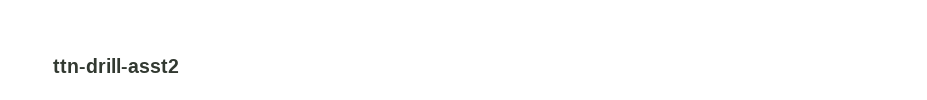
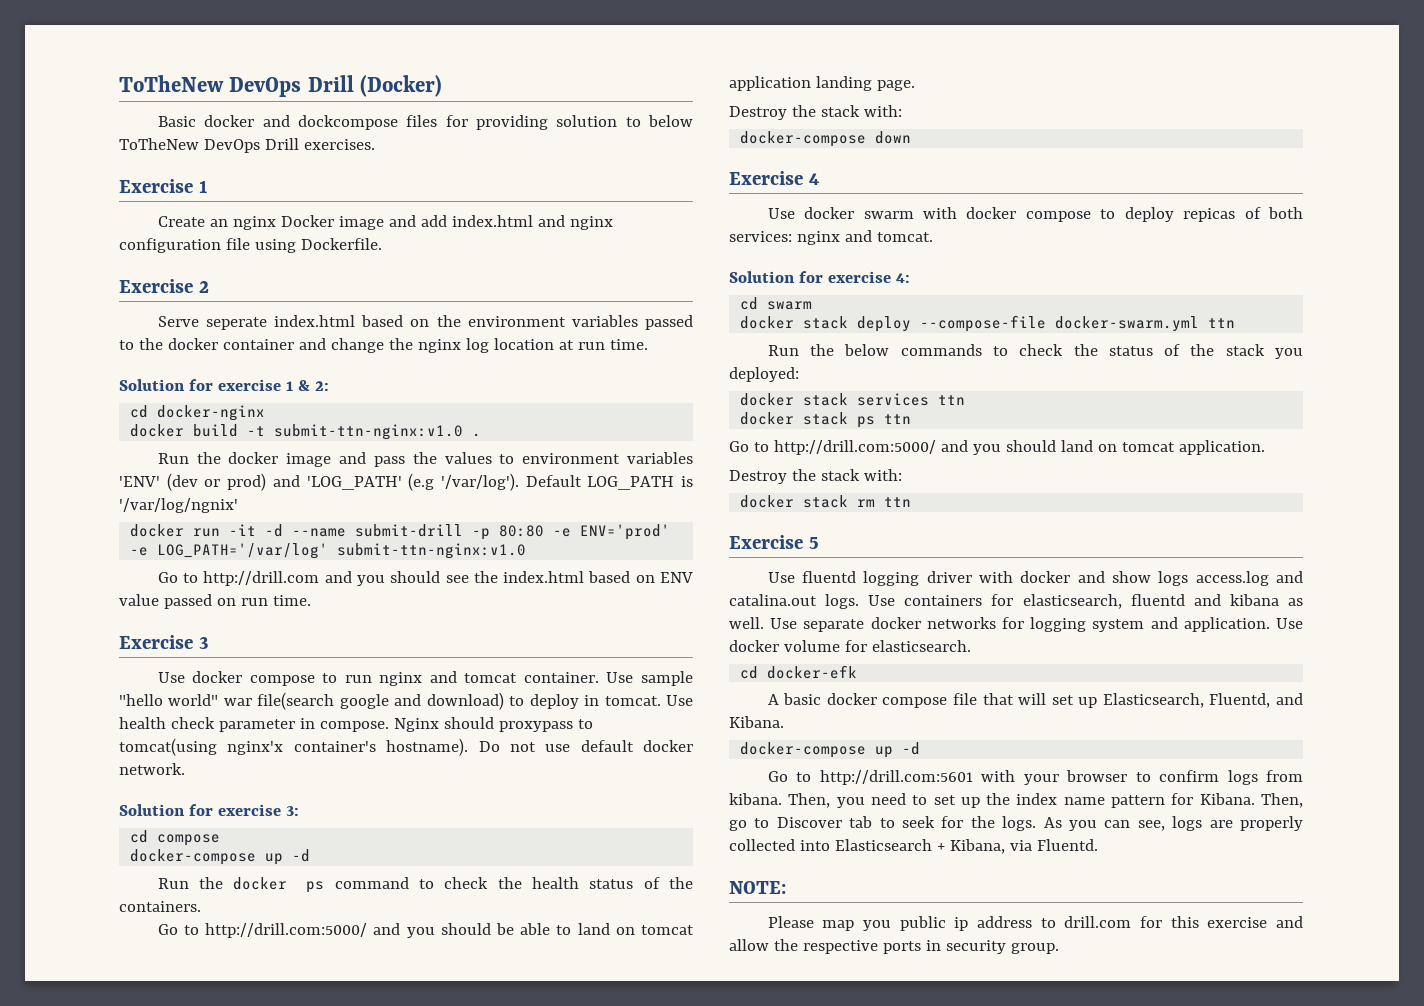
- ttn-drill-asst2
+ ToTheNew DevOps Drill (Docker)
+ Basic docker and dockcompose files for providing solution to below ToTheNew DevOps Drill exercises.
+ Exercise 1
+ Create an nginx Docker image and add index.html and nginx configuration file using Dockerfile.
+ Exercise 2
+ Serve seperate index.html based on the environment variables passed to the docker container and change the nginx log location at run time.
+ Solution for exercise 1 & 2:
+ cd docker-nginx
+ docker build -t submit-ttn-nginx:v1.0 .
+ Run the docker image and pass the values to environment variables 'ENV' (dev or prod) and 'LOG_PATH' (e.g '/var/log'). Default LOG_PATH is '/var/log/ngnix'
+ docker run -it -d --name submit-drill -p 80:80 -e ENV='prod' -e LOG_PATH='/var/log' submit-ttn-nginx:v1.0
+ Go to http://drill.com and you should see the index.html based on ENV value passed on run time.
+ Exercise 3
+ Use docker compose to run nginx and tomcat container. Use sample "hello world" war file(search google and download) to deploy in tomcat. Use health check parameter in compose. Nginx should proxypass to tomcat(using nginx'x container's hostname). Do not use default docker network.
+ Solution for exercise 3:
+ cd compose
+ docker-compose up -d
+ Run the docker ps command to check the health status of the containers.
+ Go to http://drill.com:5000/ and you should be able to land on tomcat application landing page.
+ Destroy the stack with:
+ docker-compose down
+ Exercise 4
+ Use docker swarm with docker compose to deploy repicas of both services: nginx and tomcat.
+ Solution for exercise 4:
+ cd swarm
+ docker stack deploy --compose-file docker-swarm.yml ttn
+ Run the below commands to check the status of the stack you deployed:
+ docker stack services ttn
+ docker stack ps ttn
+ Go to http://drill.com:5000/ and you should land on tomcat application.
+ Destroy the stack with:
+ docker stack rm ttn
+ Exercise 5
+ Use fluentd logging driver with docker and show logs access.log and catalina.out logs. Use containers for elasticsearch, fluentd and kibana as well. Use separate docker networks for logging system and application. Use docker volume for elasticsearch.
+ cd docker-efk
+ A basic docker compose file that will set up Elasticsearch, Fluentd, and Kibana.
+ docker-compose up -d
+ Go to http://drill.com:5601 with your browser to confirm logs from kibana. Then, you need to set up the index name pattern for Kibana. Then, go to Discover tab to seek for the logs. As you can see, logs are properly collected into Elasticsearch + Kibana, via Fluentd.
+ NOTE:
+ Please map you public ip address to drill.com for this exercise and allow the respective ports in security group.

